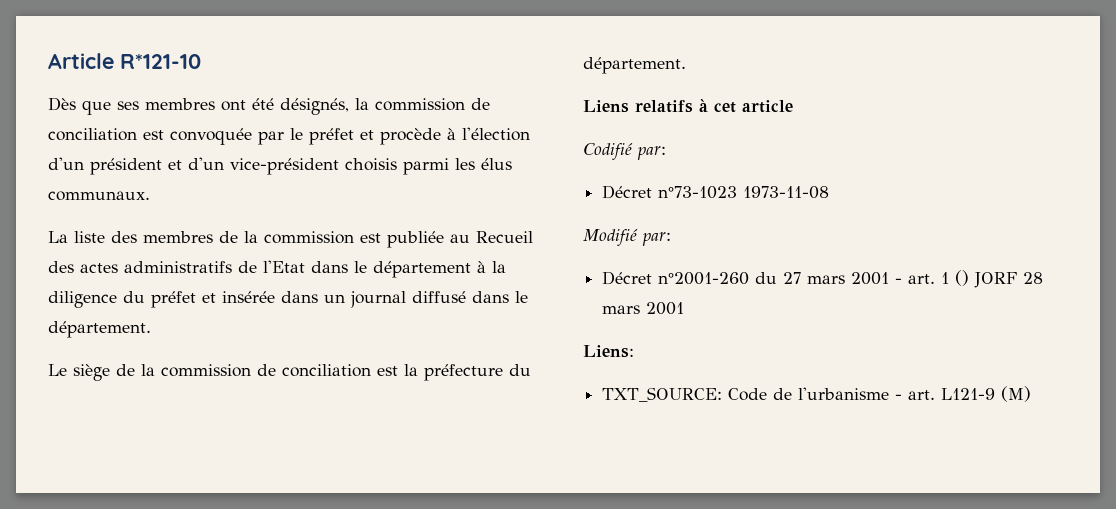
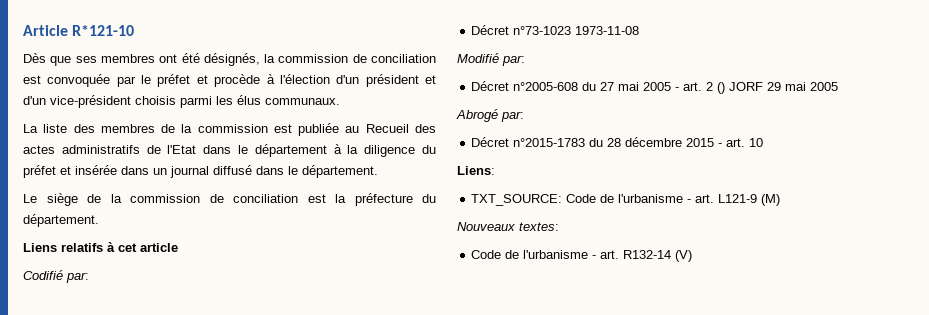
- Décret n°2001-260 du 27 mars 2001 - art. 1 () JORF 28 mars 2001
+ Décret n°2005-608 du 27 mai 2005 - art. 2 () JORF 29 mai 2005
+ Abrogé par:
+ Décret n°2015-1783 du 28 décembre 2015 - art. 10
+ Nouveaux textes:
+ Code de l'urbanisme - art. R132-14 (V)

